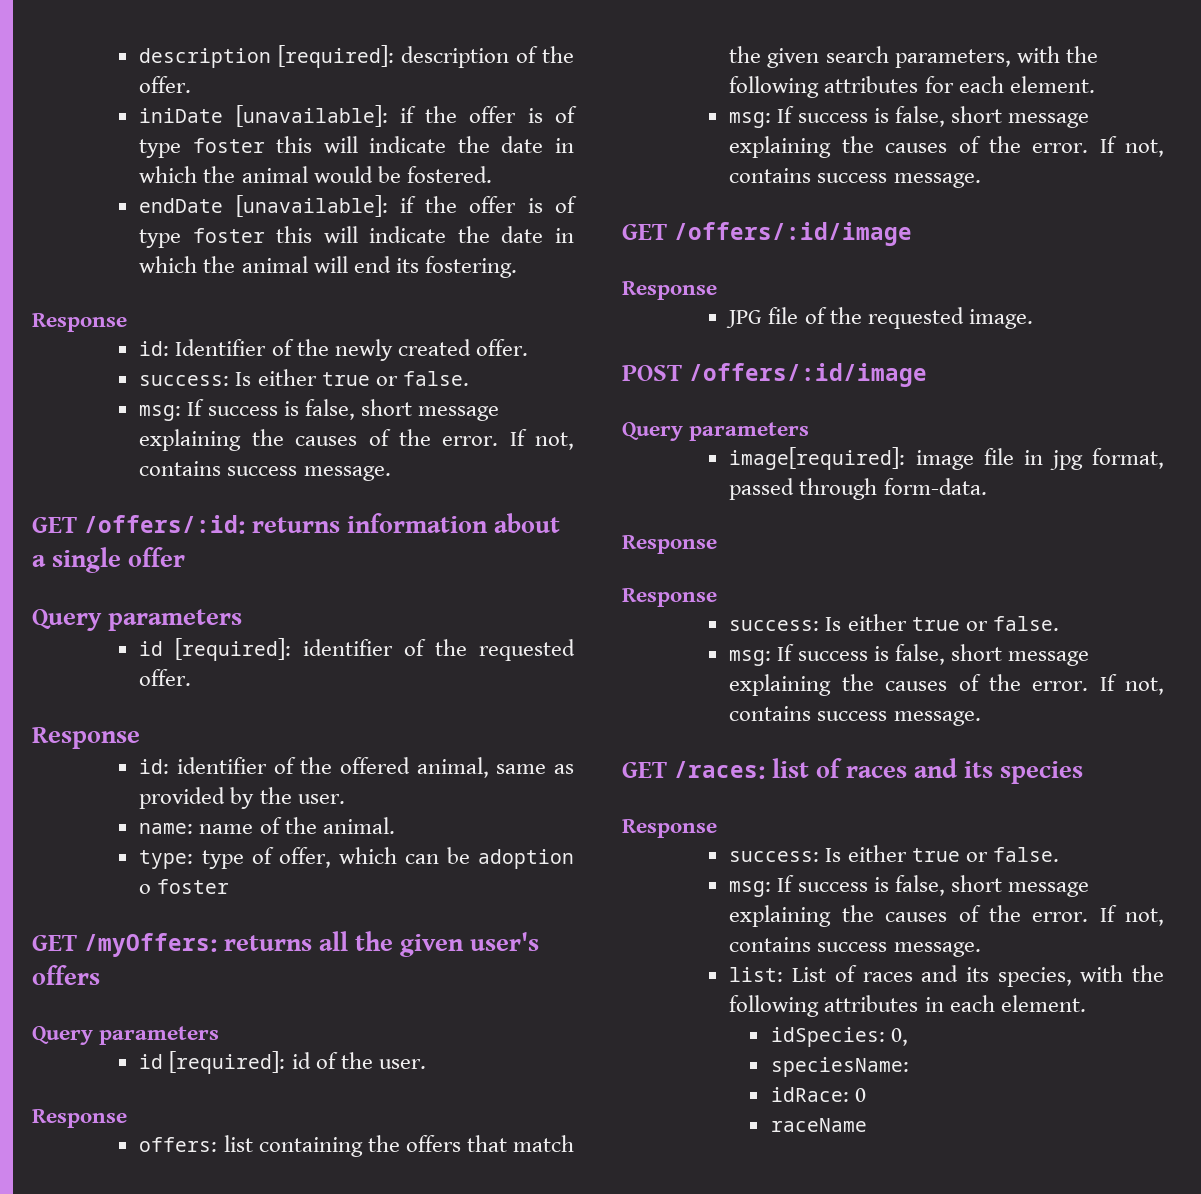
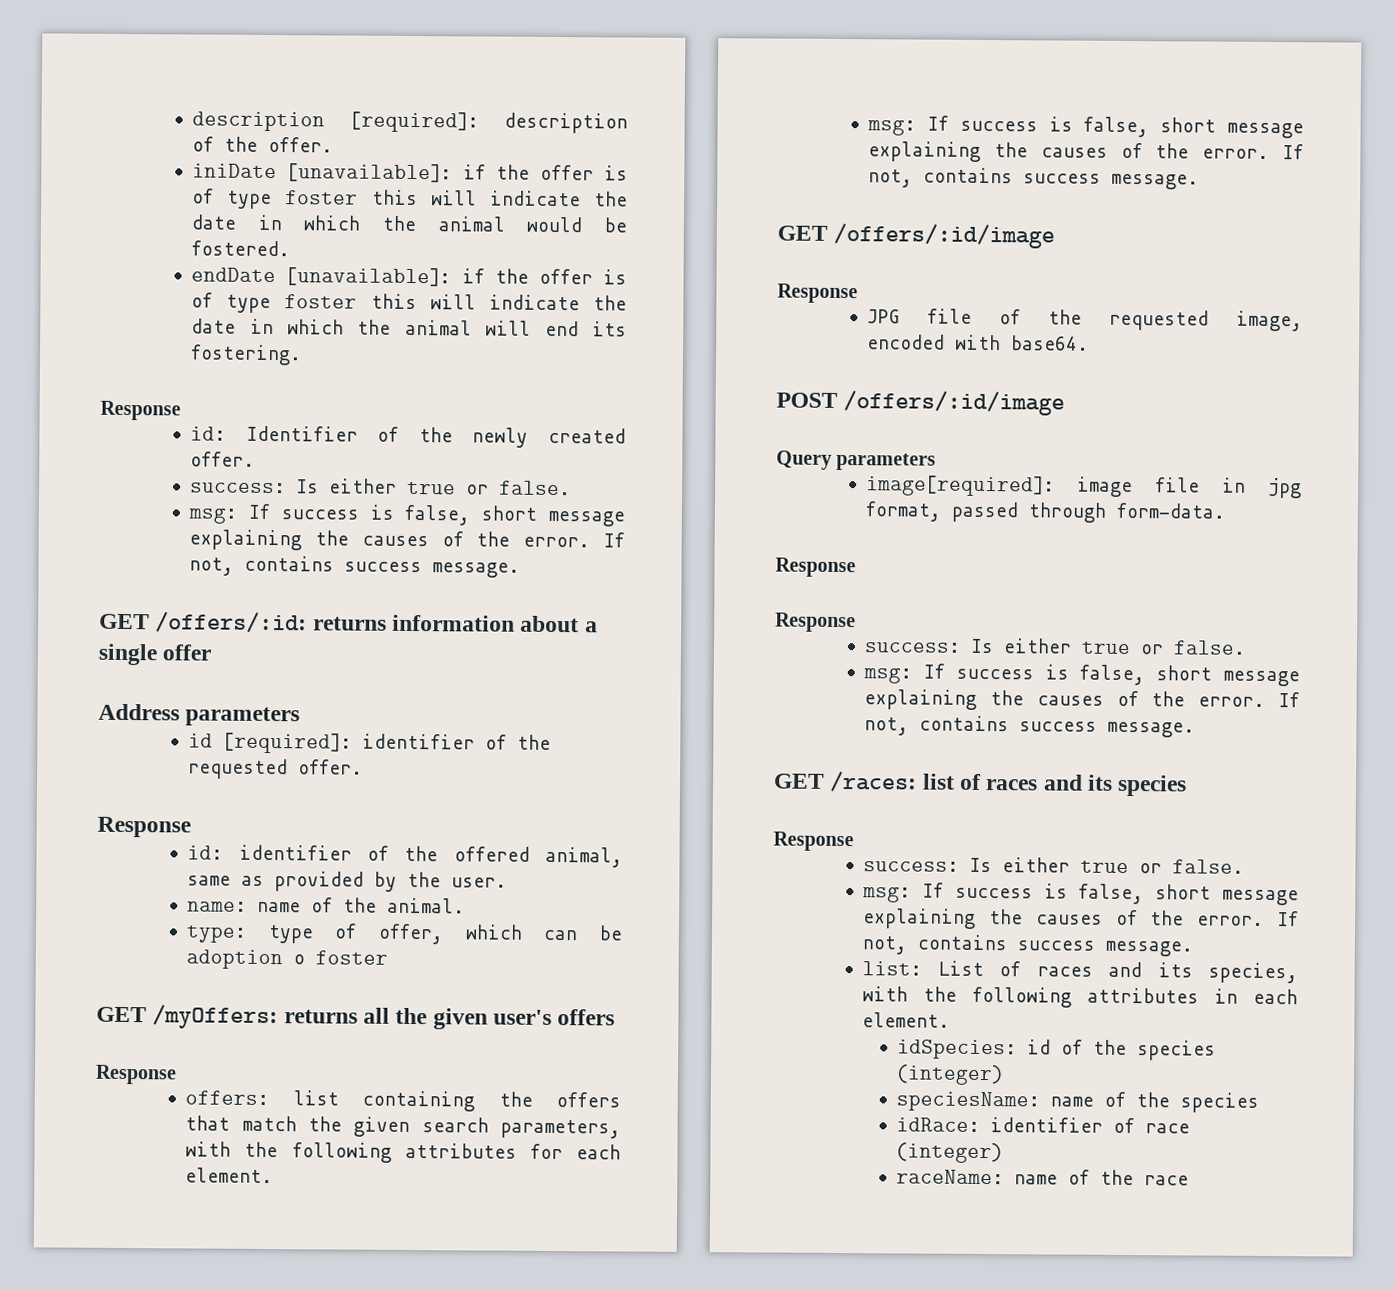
  GET /offers/:id: returns information about a single offer
- Query parameters
+ Address parameters
  GET /myOffers: returns all the given user's offers
- Query parameters
- id [required]: id of the user.
- JPG file of the requested image.
+ JPG file of the requested image, encoded with base64.
- idSpecies: 0,
- speciesName:
- idRace: 0
- raceName
+ idSpecies: id of the species (integer)
+ speciesName: name of the species
+ idRace: identifier of race (integer)
+ raceName: name of the race

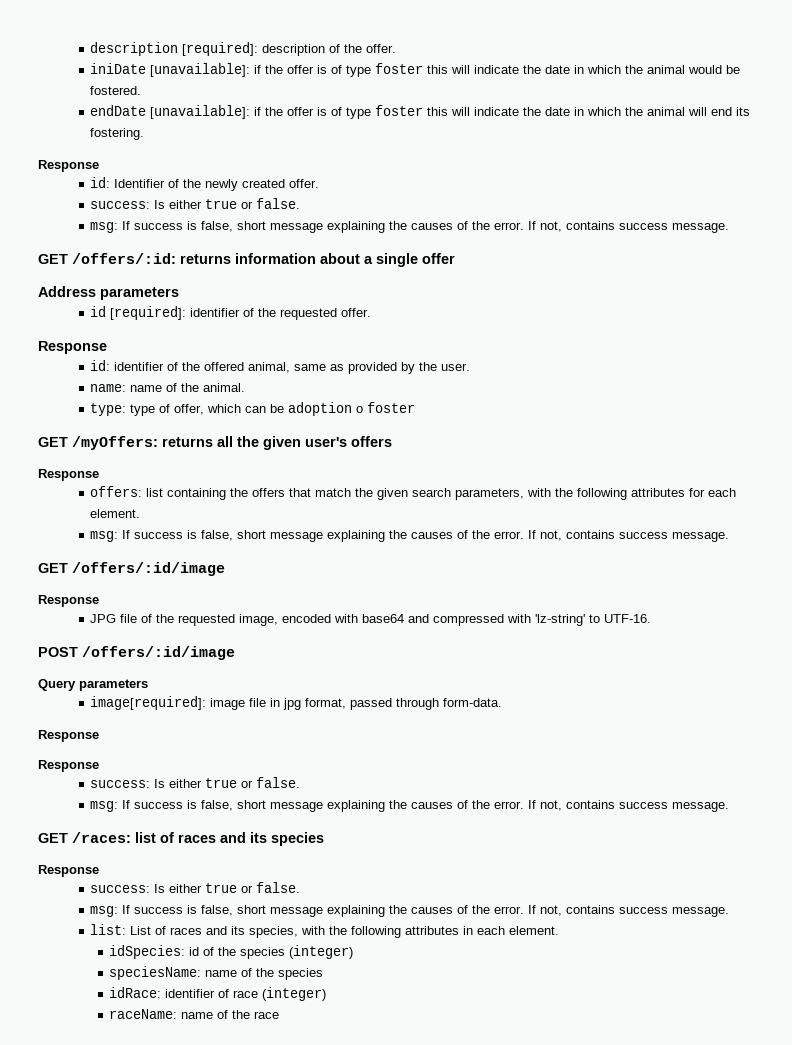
- JPG file of the requested image, encoded with base64.
+ JPG file of the requested image, encoded with base64 and compressed with 'lz-string' to UTF-16.

